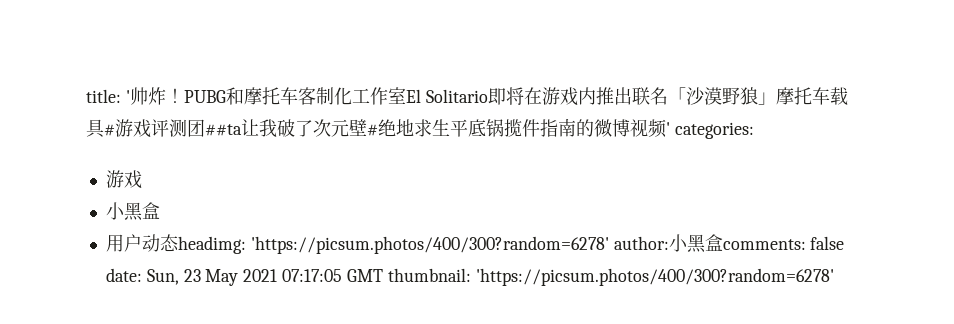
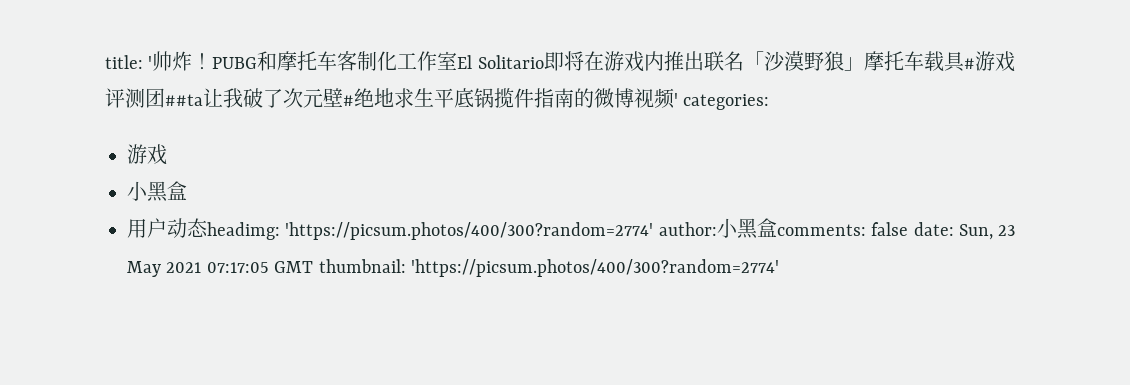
- 用户动态headimg: 'https://picsum.photos/400/300?random=6278' author:小黑盒comments: false date: Sun, 23 May 2021 07:17:05 GMT thumbnail: 'https://picsum.photos/400/300?random=6278'
+ 用户动态headimg: 'https://picsum.photos/400/300?random=2774' author:小黑盒comments: false date: Sun, 23 May 2021 07:17:05 GMT thumbnail: 'https://picsum.photos/400/300?random=2774'

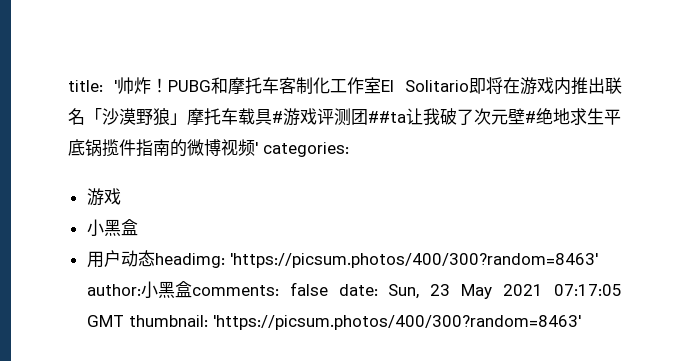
- 用户动态headimg: 'https://picsum.photos/400/300?random=2774' author:小黑盒comments: false date: Sun, 23 May 2021 07:17:05 GMT thumbnail: 'https://picsum.photos/400/300?random=2774'
+ 用户动态headimg: 'https://picsum.photos/400/300?random=8463' author:小黑盒comments: false date: Sun, 23 May 2021 07:17:05 GMT thumbnail: 'https://picsum.photos/400/300?random=8463'

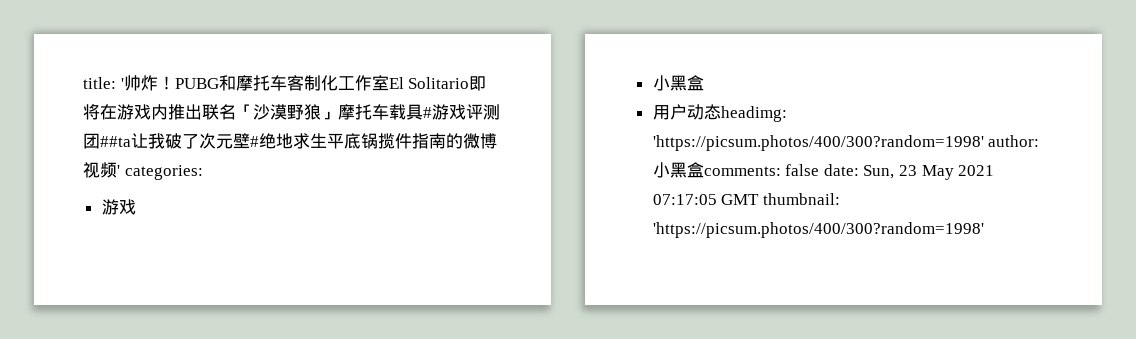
- 用户动态headimg: 'https://picsum.photos/400/300?random=8463' author:小黑盒comments: false date: Sun, 23 May 2021 07:17:05 GMT thumbnail: 'https://picsum.photos/400/300?random=8463'
+ 用户动态headimg: 'https://picsum.photos/400/300?random=1998' author:小黑盒comments: false date: Sun, 23 May 2021 07:17:05 GMT thumbnail: 'https://picsum.photos/400/300?random=1998'

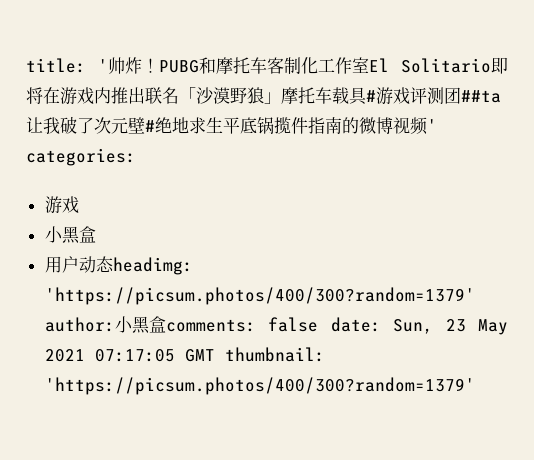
- 用户动态headimg: 'https://picsum.photos/400/300?random=1998' author:小黑盒comments: false date: Sun, 23 May 2021 07:17:05 GMT thumbnail: 'https://picsum.photos/400/300?random=1998'
+ 用户动态headimg: 'https://picsum.photos/400/300?random=1379' author:小黑盒comments: false date: Sun, 23 May 2021 07:17:05 GMT thumbnail: 'https://picsum.photos/400/300?random=1379'

